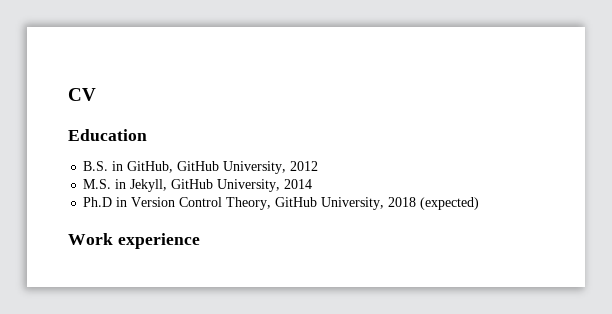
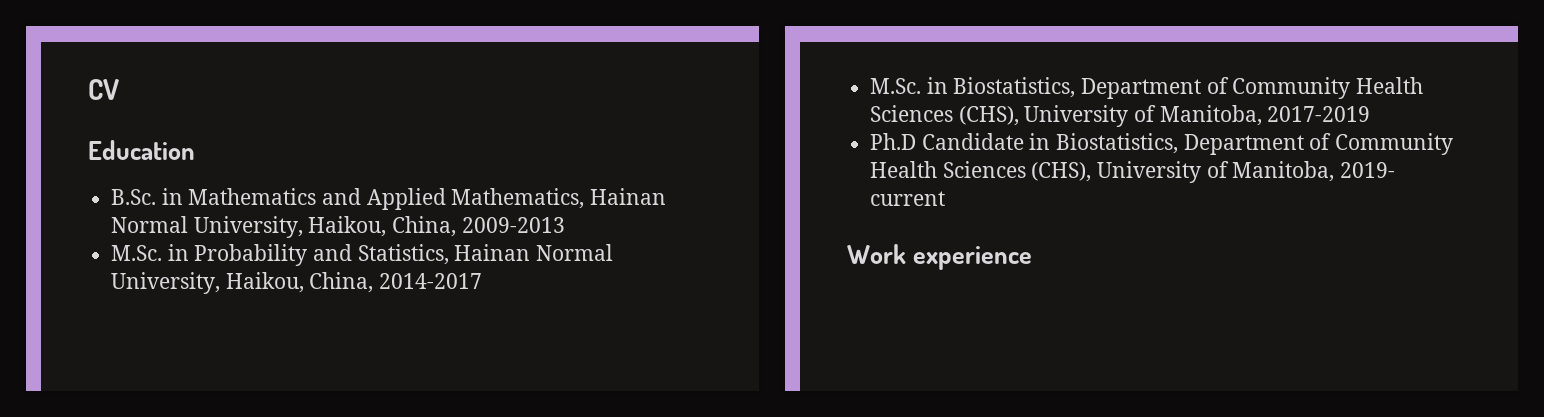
- B.S. in GitHub, GitHub University, 2012
- M.S. in Jekyll, GitHub University, 2014
- Ph.D in Version Control Theory, GitHub University, 2018 (expected)
+ B.Sc. in Mathematics and Applied Mathematics, Hainan Normal University, Haikou, China, 2009-2013
+ M.Sc. in Probability and Statistics, Hainan Normal University, Haikou, China, 2014-2017
+ M.Sc. in Biostatistics, Department of Community Health Sciences (CHS), University of Manitoba, 2017-2019
+ Ph.D Candidate in Biostatistics, Department of Community Health Sciences (CHS), University of Manitoba, 2019- current

